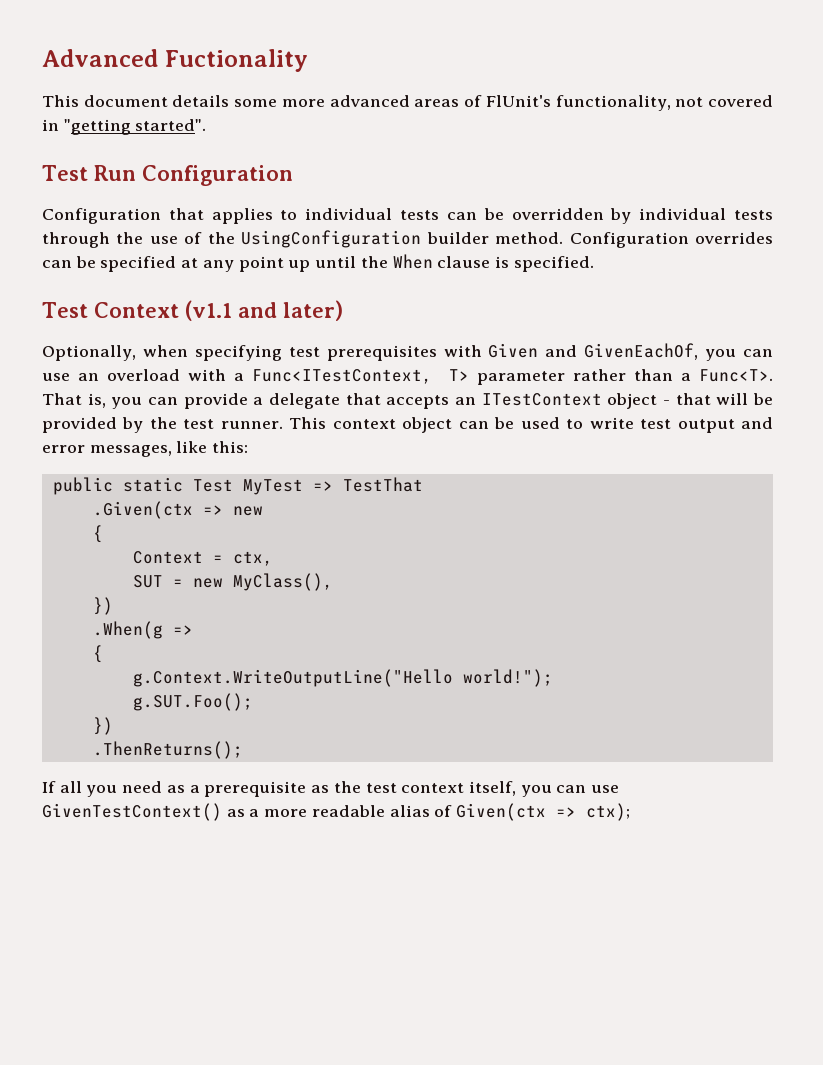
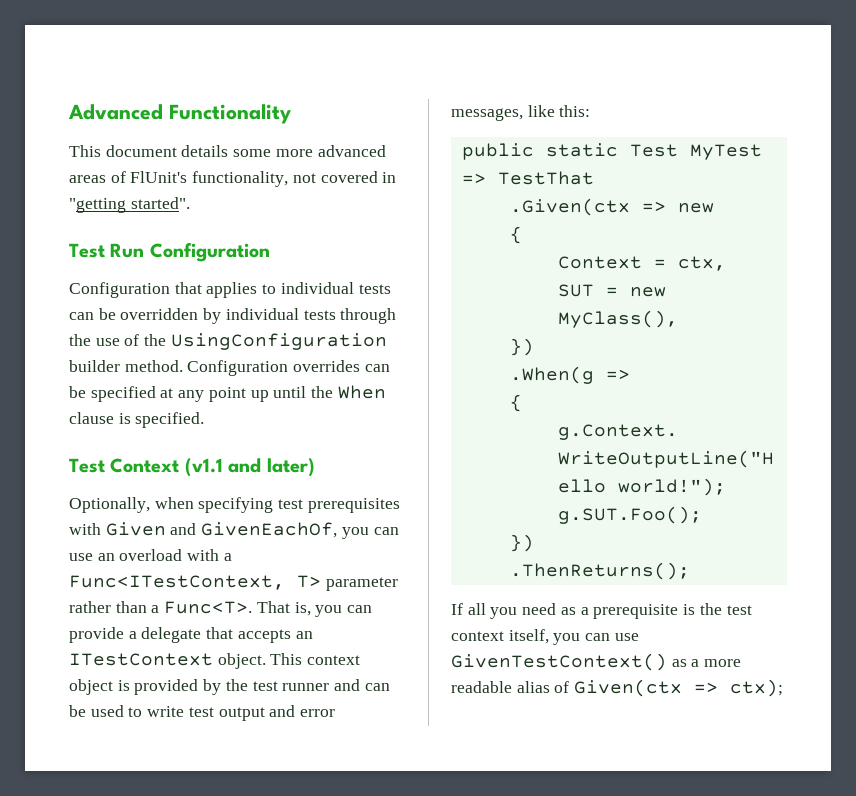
- Advanced Fuctionality
+ Advanced Functionality
- That is, you can provide a delegate that accepts an ITestContext object - that will be provided by the test runner. This context object can be used to write test output and error messages, like this:
+ That is, you can provide a delegate that accepts an ITestContext object. This context object is provided by the test runner and can be used to write test output and error messages, like this:
- If all you need as a prerequisite as the test context itself, you can use GivenTestContext() as a more readable alias of Given(ctx => ctx);
+ If all you need as a prerequisite is the test context itself, you can use GivenTestContext() as a more readable alias of Given(ctx => ctx);

